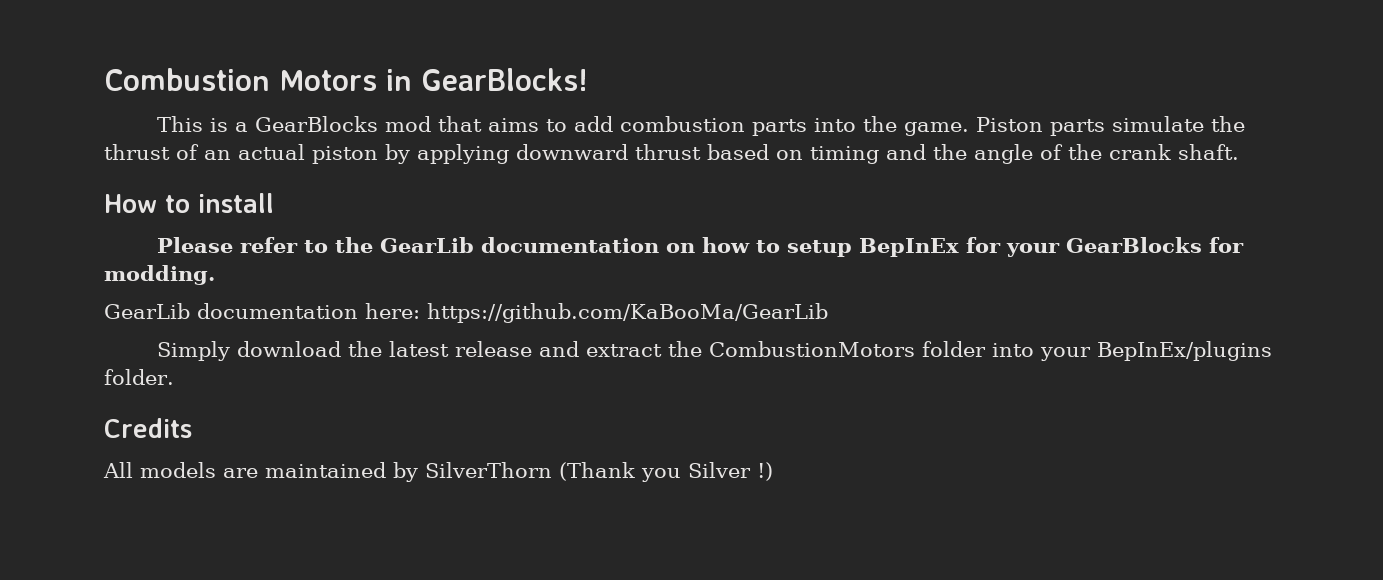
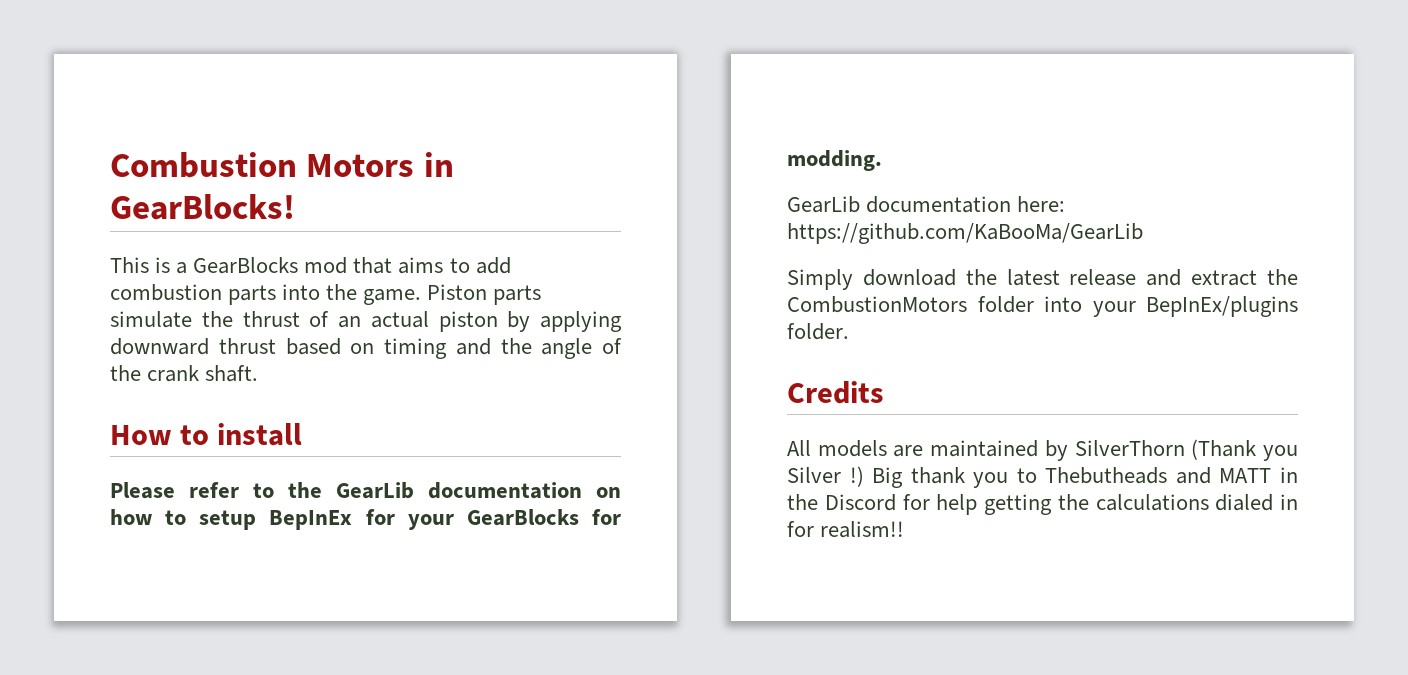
+ Big thank you to Thebutheads and MATT in the Discord for help getting the calculations dialed in for realism!!

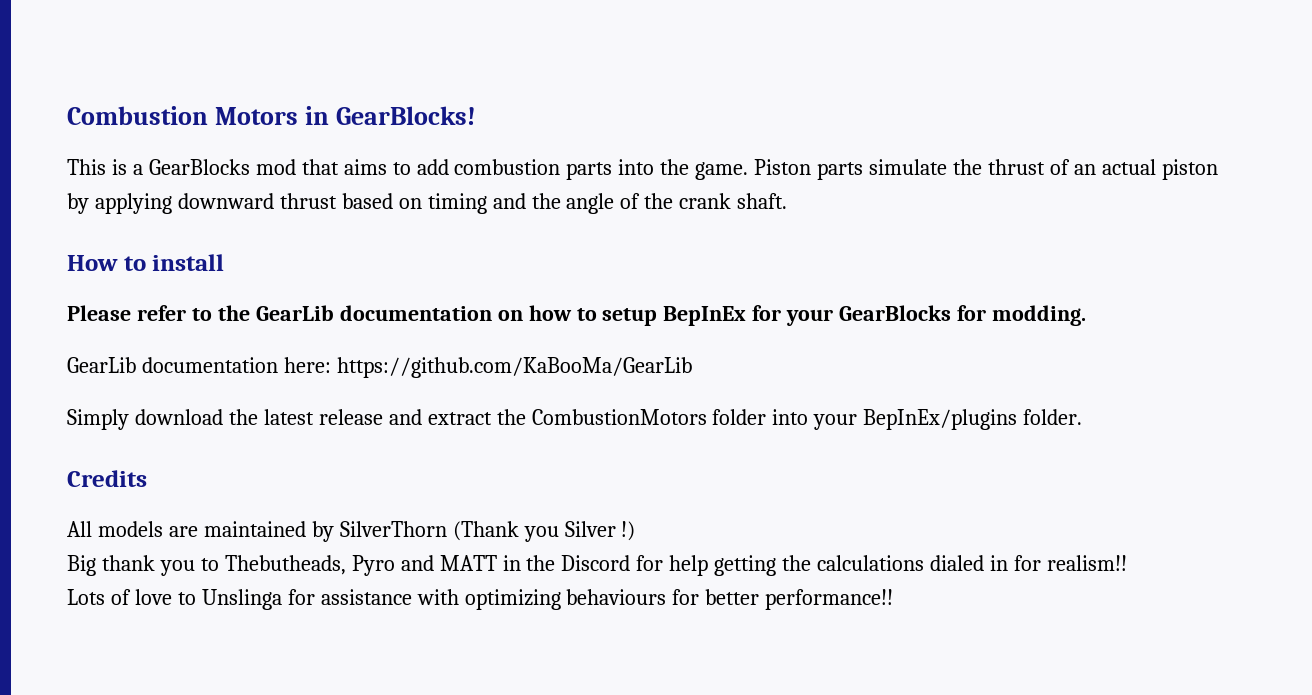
- All models are maintained by SilverThorn (Thank you Silver !) Big thank you to Thebutheads and MATT in the Discord for help getting the calculations dialed in for realism!!
+ All models are maintained by SilverThorn (Thank you Silver !)
+ Big thank you to Thebutheads, Pyro and MATT in the Discord for help getting the calculations dialed in for realism!!
+ Lots of love to Unslinga for assistance with optimizing behaviours for better performance!!

